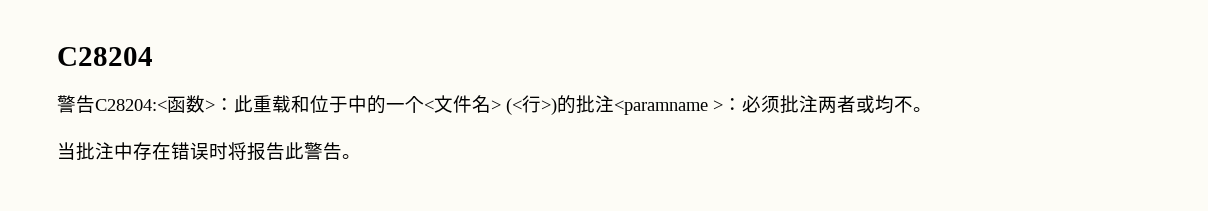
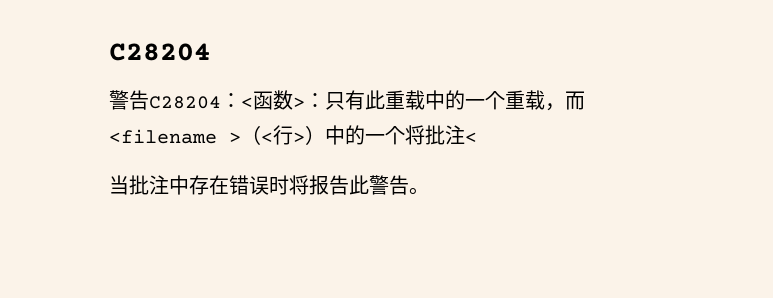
- 警告C28204:<函数>：此重载和位于中的一个<文件名> (<行>)的批注<paramname >：必须批注两者或均不。
+ 警告C28204：<函数>：只有此重载中的一个重载，而<filename >（<行>）中的一个将批注<

